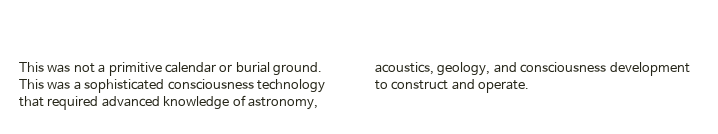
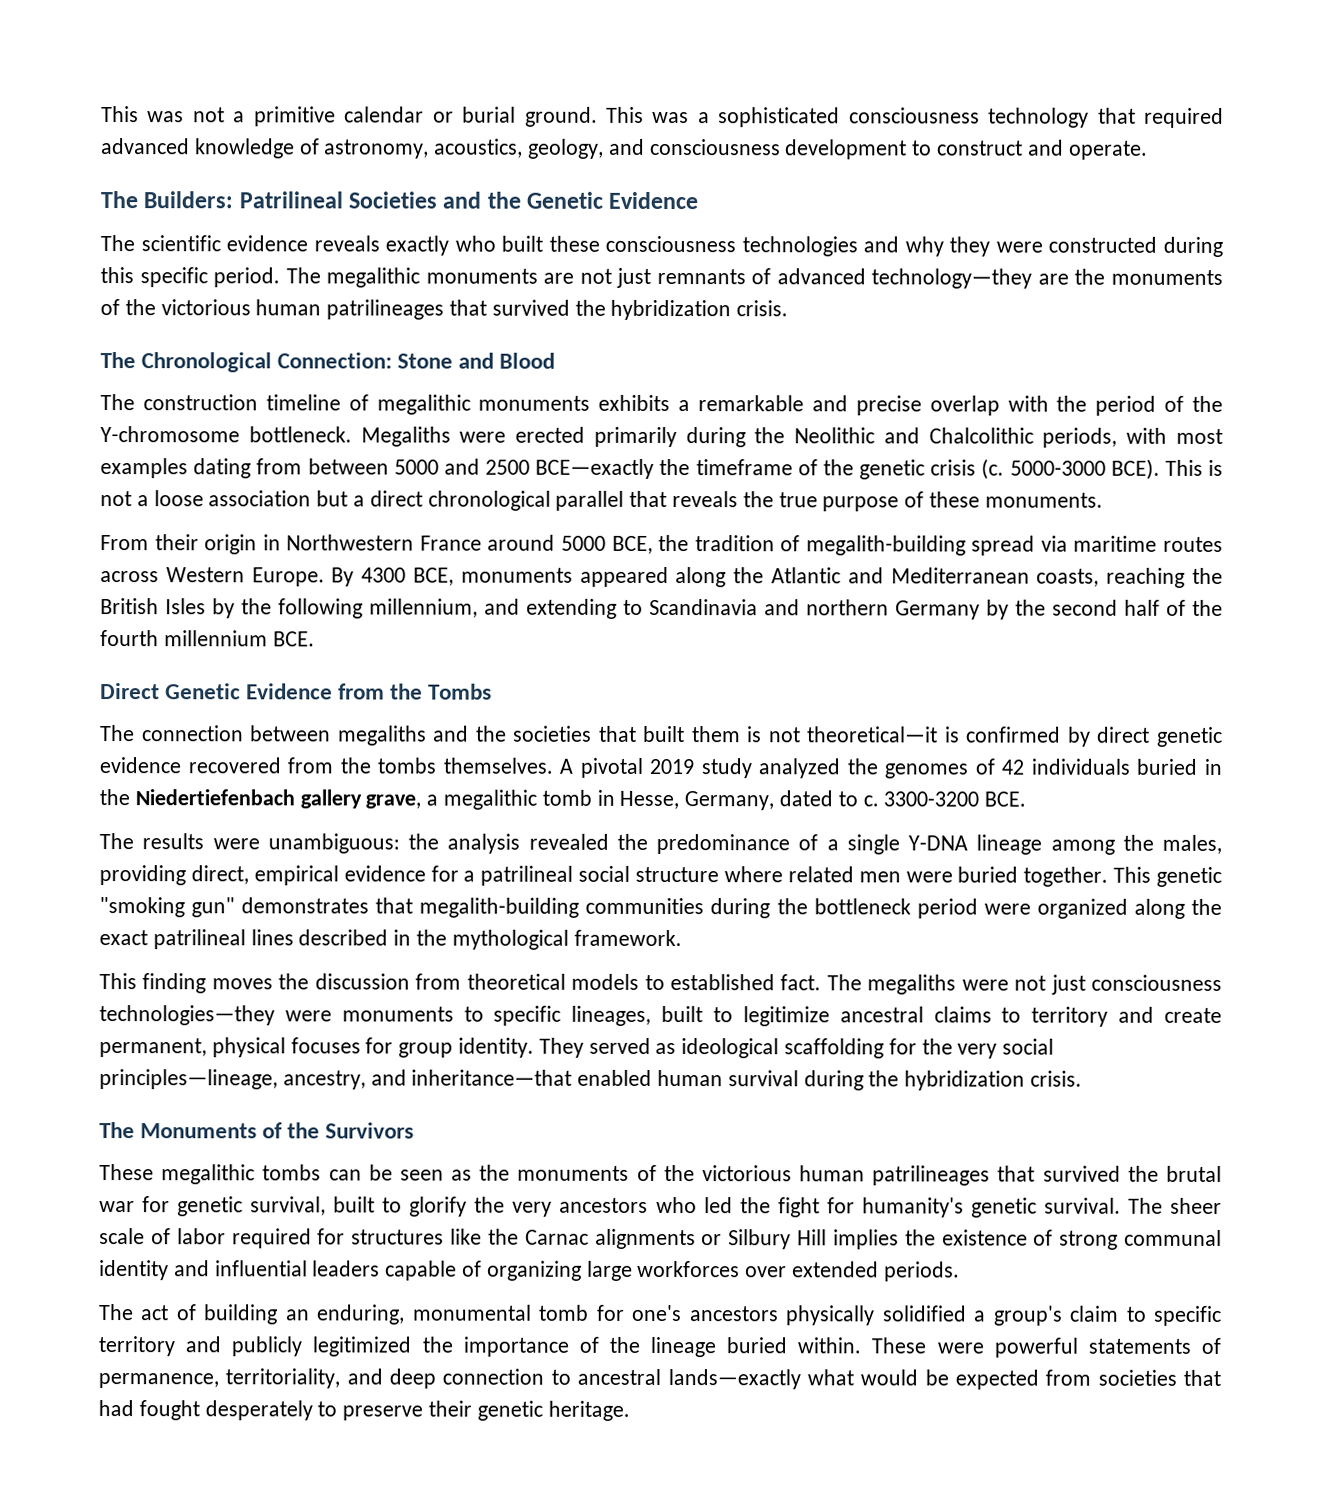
+ The Builders: Patrilineal Societies and the Genetic Evidence
+ The scientific evidence reveals exactly who built these consciousness technologies and why they were constructed during this specific period. The megalithic monuments are not just remnants of advanced technology—they are the monuments of the victorious human patrilineages that survived the hybridization crisis.
+ The Chronological Connection: Stone and Blood
+ The construction timeline of megalithic monuments exhibits a remarkable and precise overlap with the period of the Y-chromosome bottleneck. Megaliths were erected primarily during the Neolithic and Chalcolithic periods, with most examples dating from between 5000 and 2500 BCE—exactly the timeframe of the genetic crisis (c. 5000-3000 BCE). This is not a loose association but a direct chronological parallel that reveals the true purpose of these monuments.
+ From their origin in Northwestern France around 5000 BCE, the tradition of megalith-building spread via maritime routes across Western Europe. By 4300 BCE, monuments appeared along the Atlantic and Mediterranean coasts, reaching the British Isles by the following millennium, and extending to Scandinavia and northern Germany by the second half of the fourth millennium BCE.
+ Direct Genetic Evidence from the Tombs
+ The connection between megaliths and the societies that built them is not theoretical—it is confirmed by direct genetic evidence recovered from the tombs themselves. A pivotal 2019 study analyzed the genomes of 42 individuals buried in the Niedertiefenbach gallery grave, a megalithic tomb in Hesse, Germany, dated to c. 3300-3200 BCE.
+ The results were unambiguous: the analysis revealed the predominance of a single Y-DNA lineage among the males, providing direct, empirical evidence for a patrilineal social structure where related men were buried together. This genetic "smoking gun" demonstrates that megalith-building communities during the bottleneck period were organized along the exact patrilineal lines described in the mythological framework.
+ This finding moves the discussion from theoretical models to established fact. The megaliths were not just consciousness technologies—they were monuments to specific lineages, built to legitimize ancestral claims to territory and create permanent, physical focuses for group identity. They served as ideological scaffolding for the very social principles—lineage, ancestry, and inheritance—that enabled human survival during the hybridization crisis.
+ The Monuments of the Survivors
+ These megalithic tombs can be seen as the monuments of the victorious human patrilineages that survived the brutal war for genetic survival, built to glorify the very ancestors who led the fight for humanity's genetic survival. The sheer scale of labor required for structures like the Carnac alignments or Silbury Hill implies the existence of strong communal identity and influential leaders capable of organizing large workforces over extended periods.
+ The act of building an enduring, monumental tomb for one's ancestors physically solidified a group's claim to specific territory and publicly legitimized the importance of the lineage buried within. These were powerful statements of permanence, territoriality, and deep connection to ancestral lands—exactly what would be expected from societies that had fought desperately to preserve their genetic heritage.

